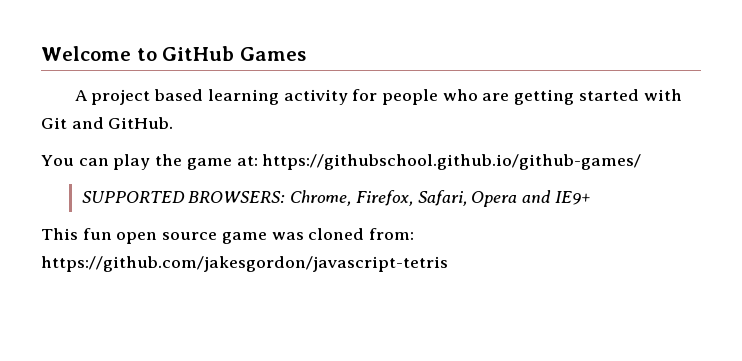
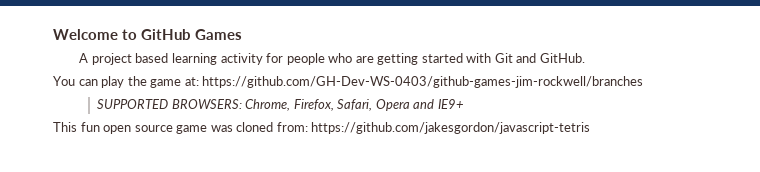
- You can play the game at: https://githubschool.github.io/github-games/
+ You can play the game at: https://github.com/GH-Dev-WS-0403/github-games-jim-rockwell/branches

